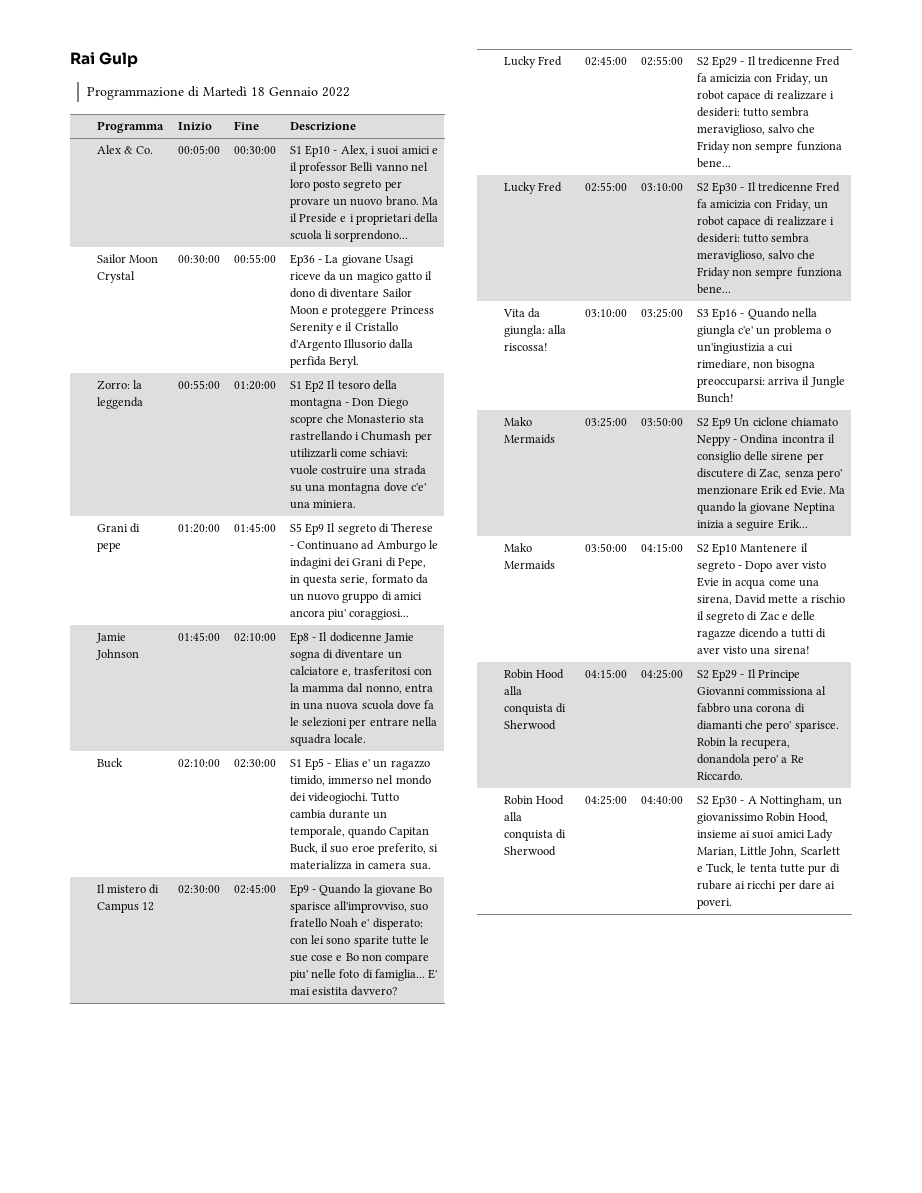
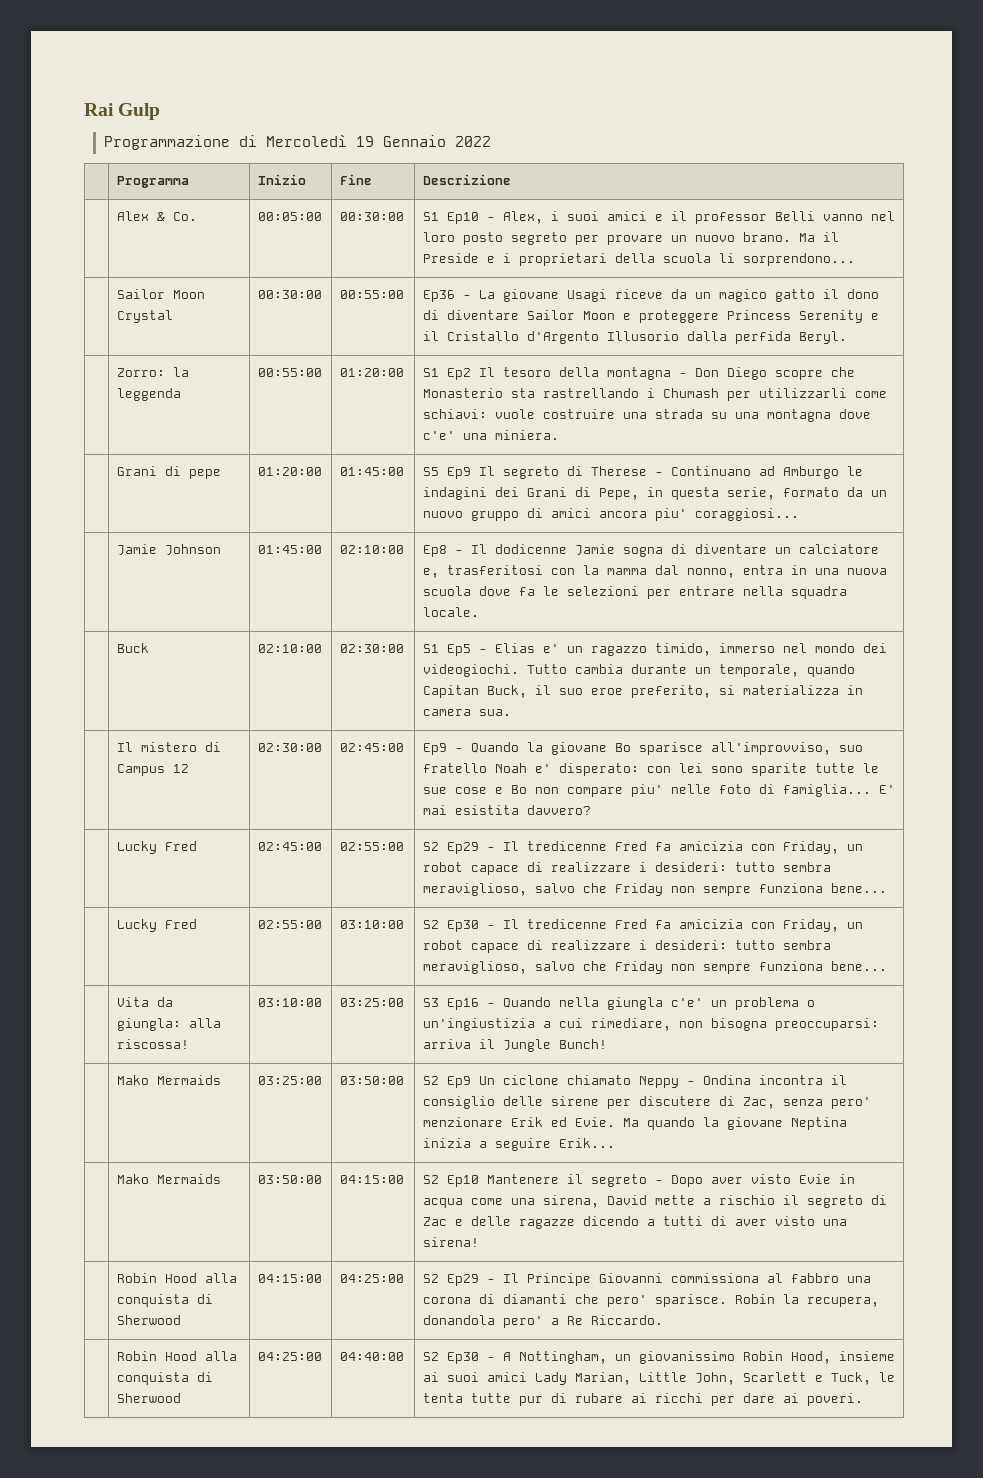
- Programmazione di Martedì 18 Gennaio 2022
+ Programmazione di Mercoledì 19 Gennaio 2022

